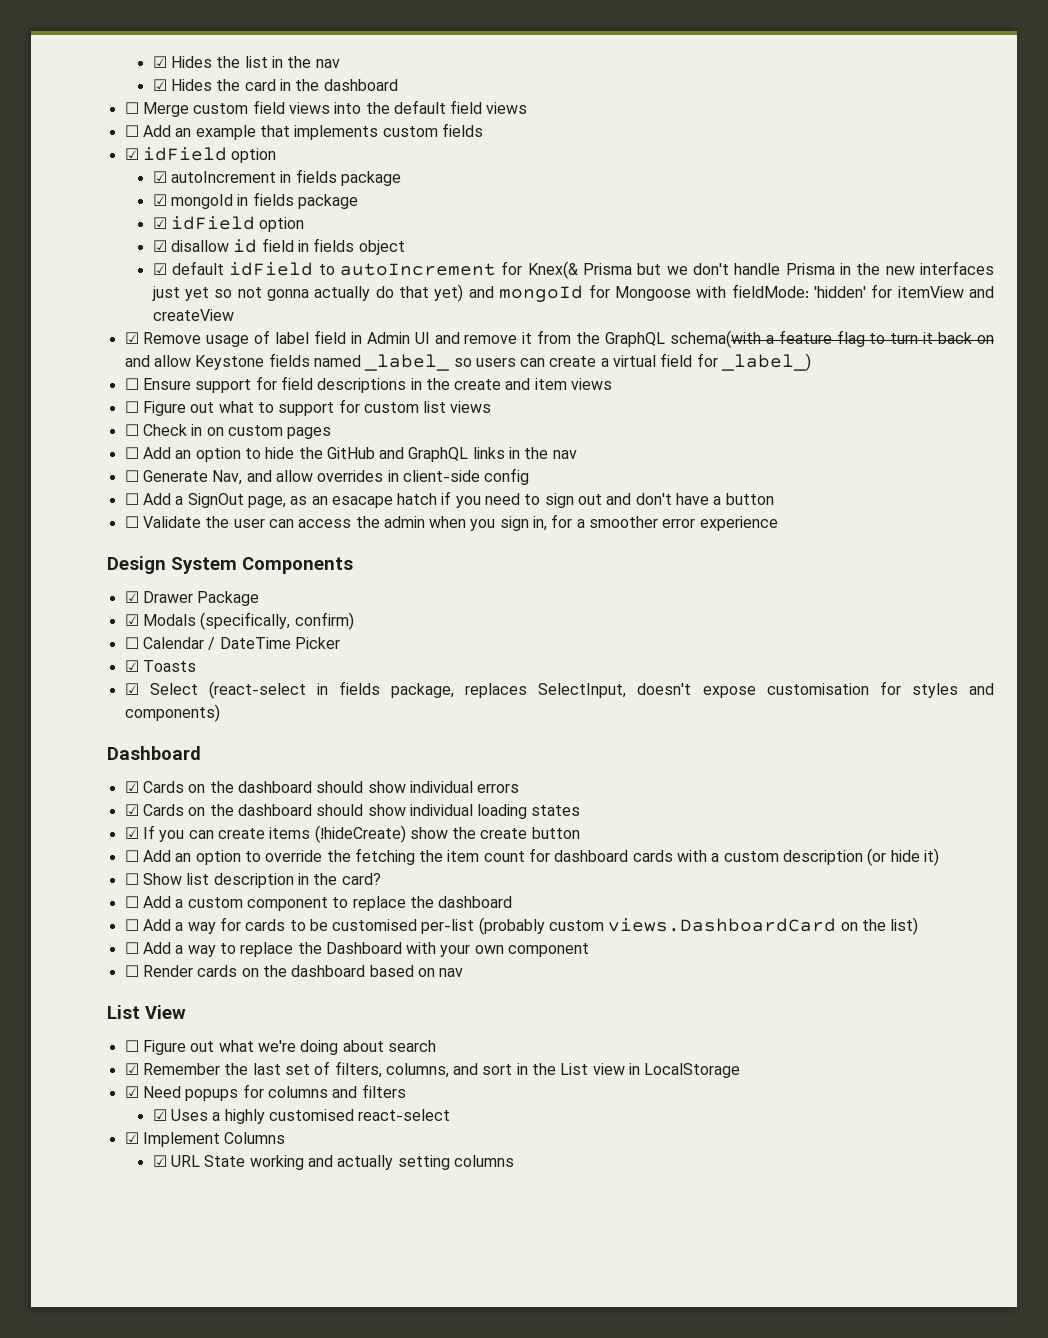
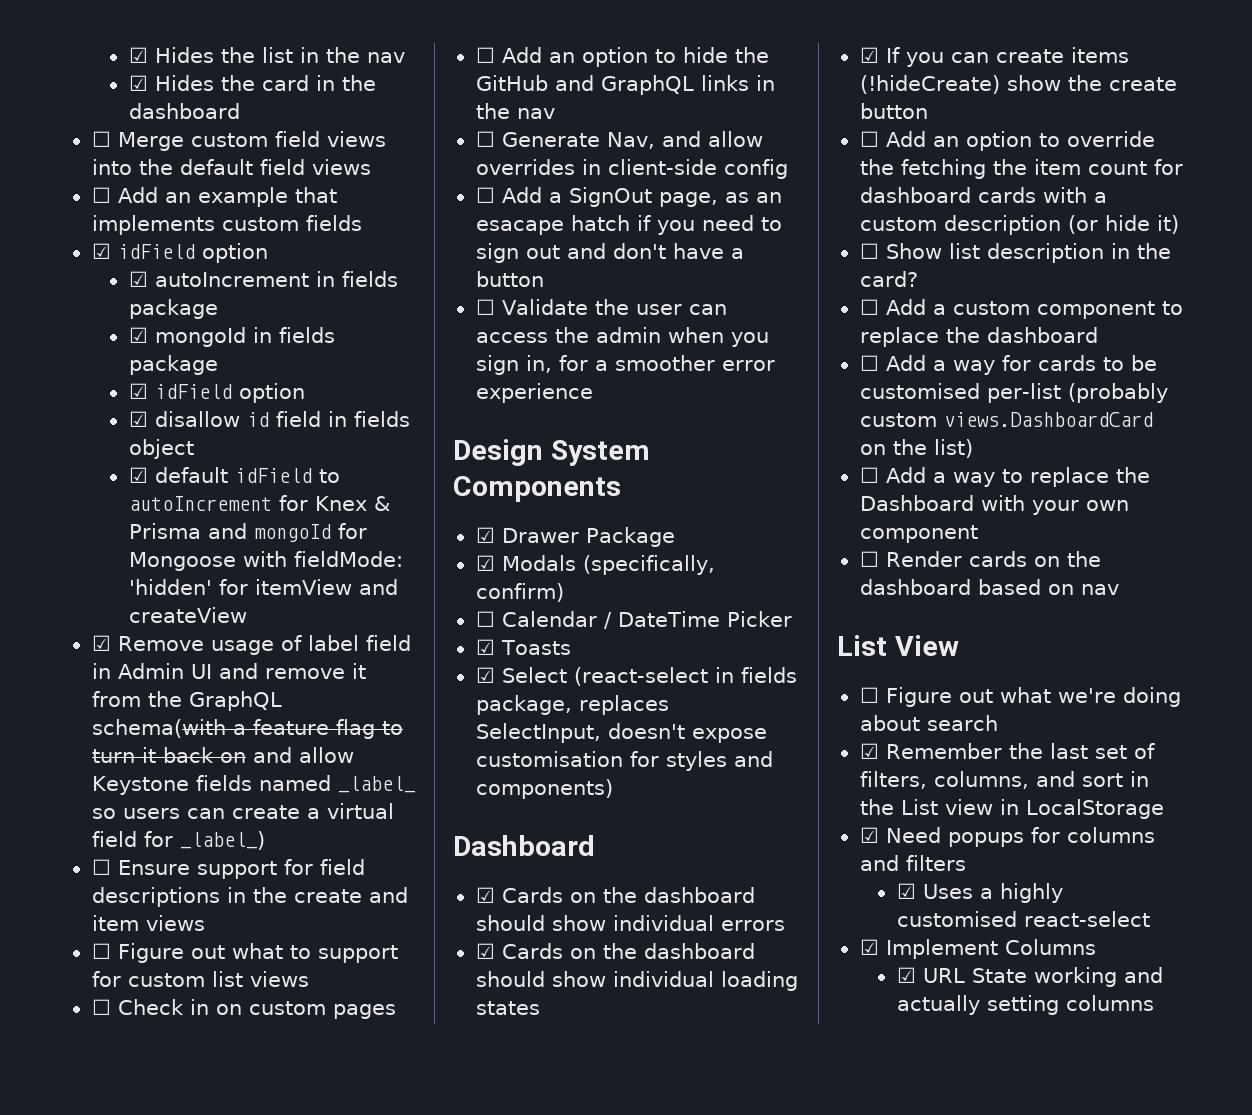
- ☑ default idField to autoIncrement for Knex(& Prisma but we don't handle Prisma in the new interfaces just yet so not gonna actually do that yet) and mongoId for Mongoose with fieldMode: 'hidden' for itemView and createView
+ ☑ default idField to autoIncrement for Knex & Prisma and mongoId for Mongoose with fieldMode: 'hidden' for itemView and createView

